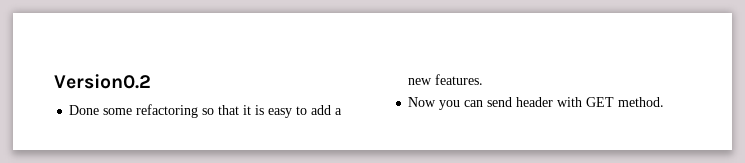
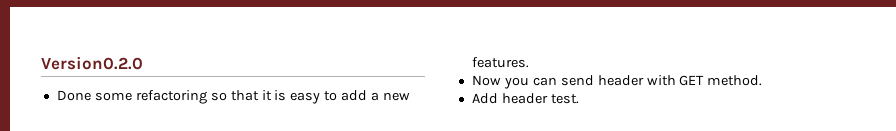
- Version0.2
+ Version0.2.0
+ Add header test.

